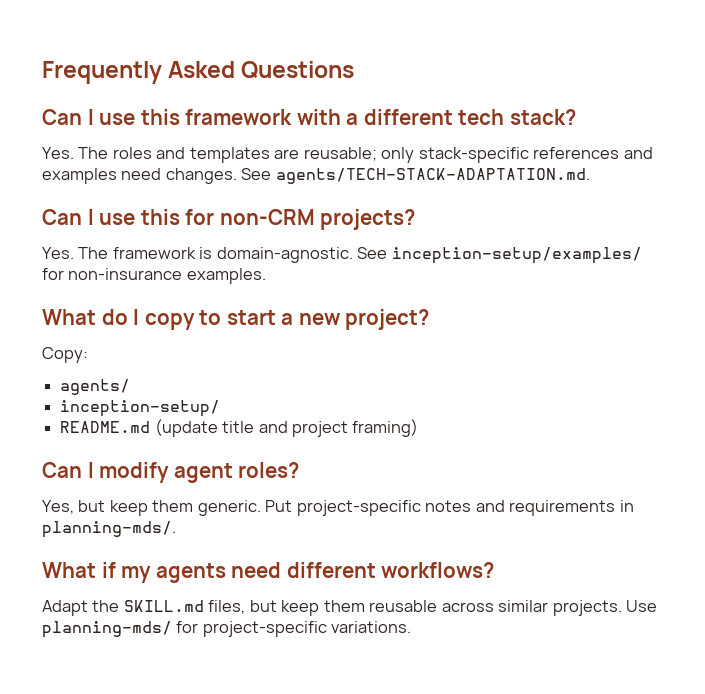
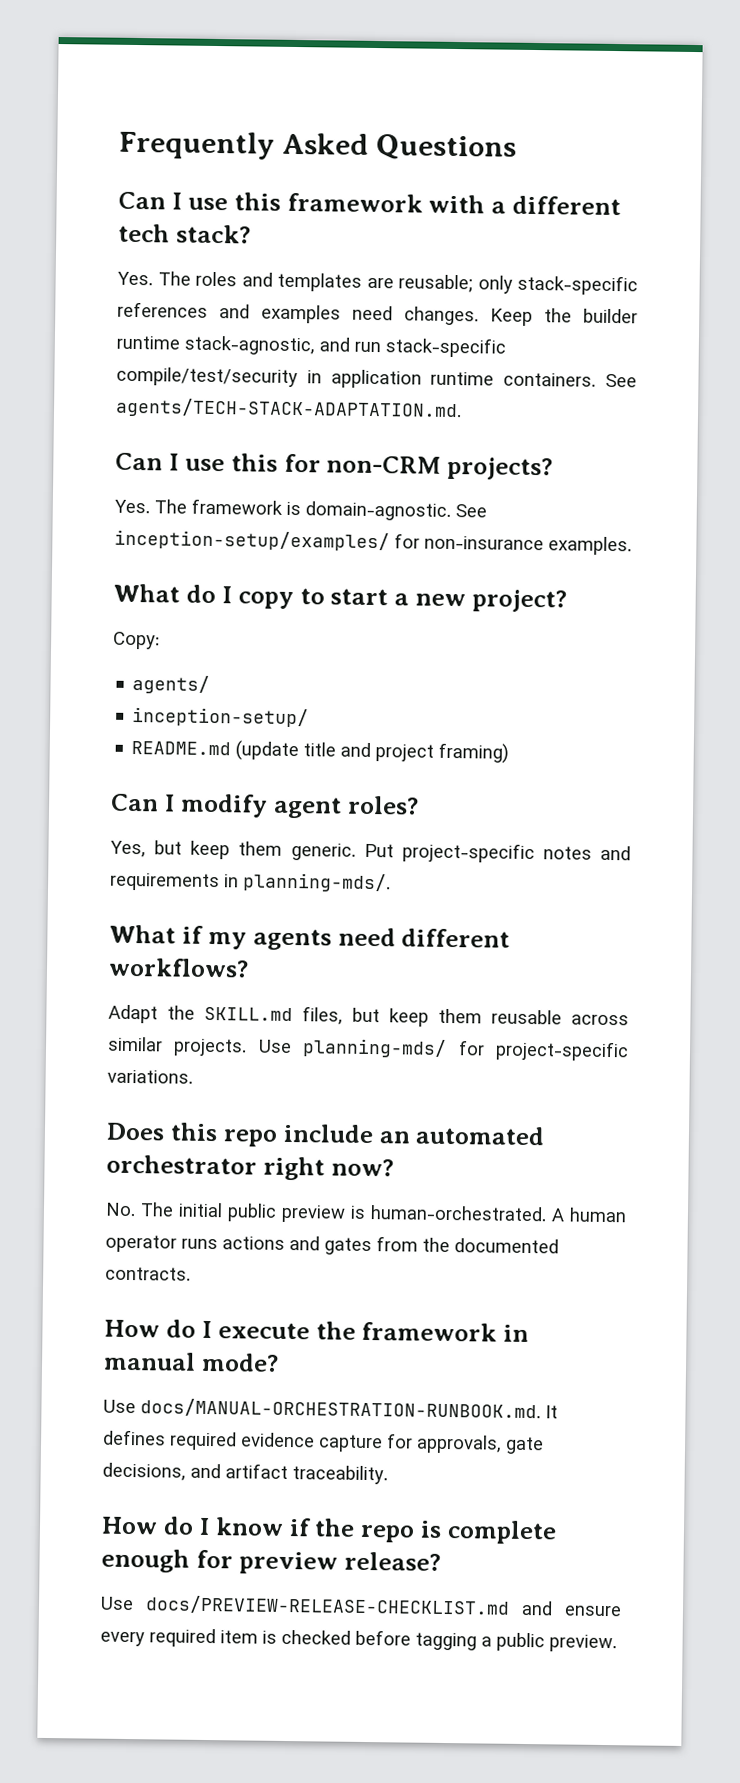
+ Keep the builder runtime stack-agnostic, and run stack-specific compile/test/security in application runtime containers.
+ Does this repo include an automated orchestrator right now?
+ No. The initial public preview is human-orchestrated. A human operator runs actions and gates from the documented contracts.
+ How do I execute the framework in manual mode?
+ Use docs/MANUAL-ORCHESTRATION-RUNBOOK.md. It defines required evidence capture for approvals, gate decisions, and artifact traceability.
+ How do I know if the repo is complete enough for preview release?
+ Use docs/PREVIEW-RELEASE-CHECKLIST.md and ensure every required item is checked before tagging a public preview.

